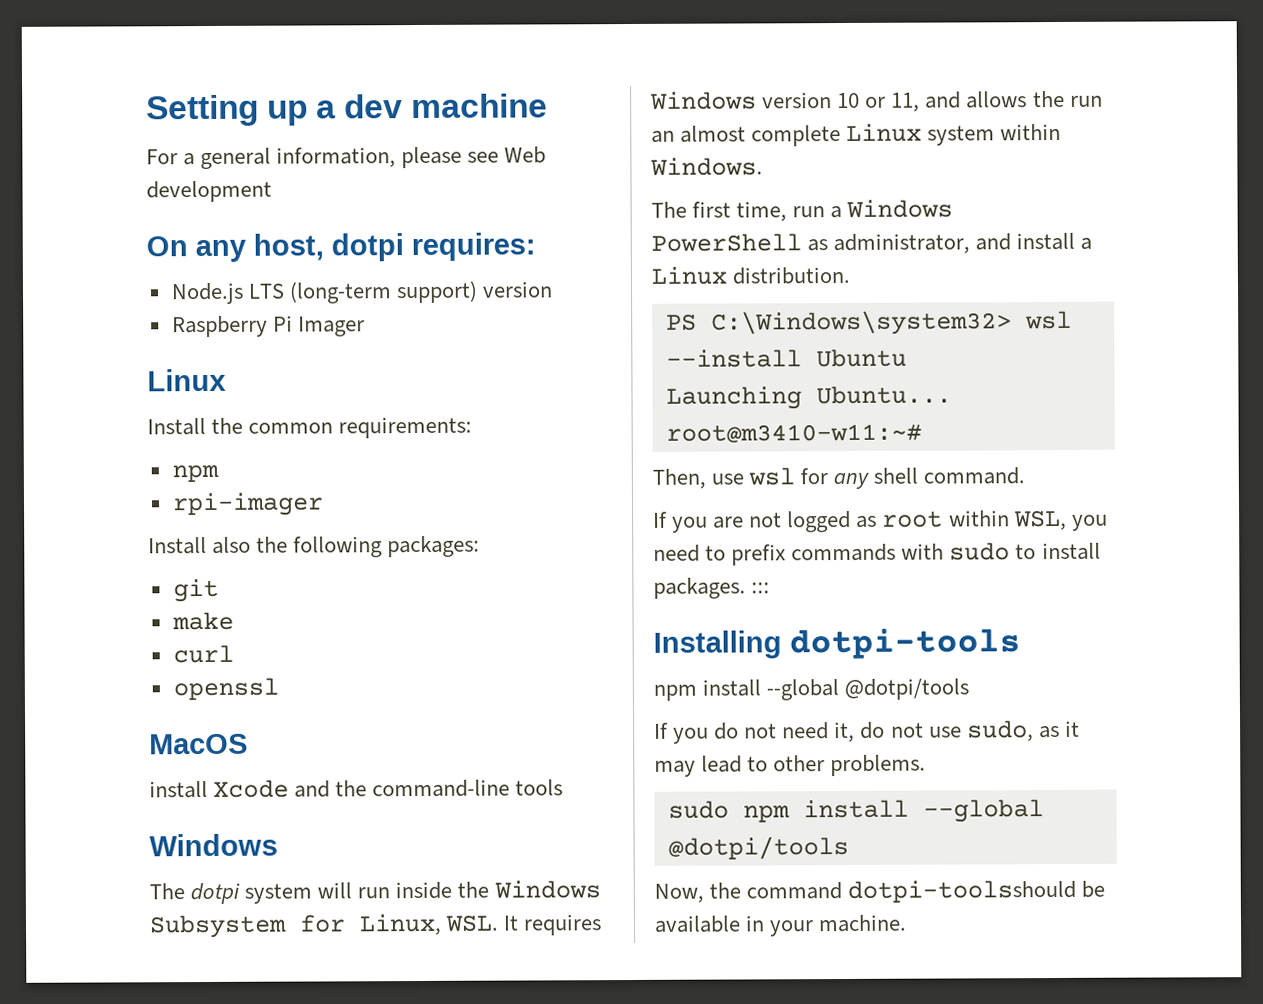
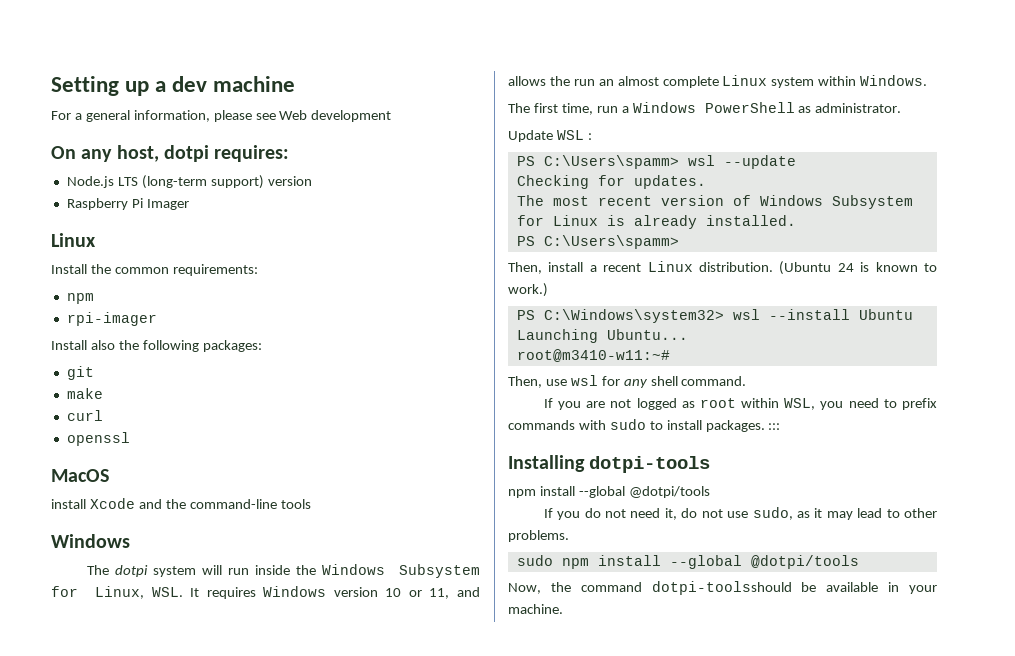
- The first time, run a Windows PowerShell as administrator, and install a Linux distribution.
+ The first time, run a Windows PowerShell as administrator.
+ Update WSL :
+ PS C:\Users\spamm> wsl --update
+ Checking for updates.
+ The most recent version of Windows Subsystem for Linux is already installed.
+ PS C:\Users\spamm>
+ Then, install a recent Linux distribution. (Ubuntu 24 is known to work.)

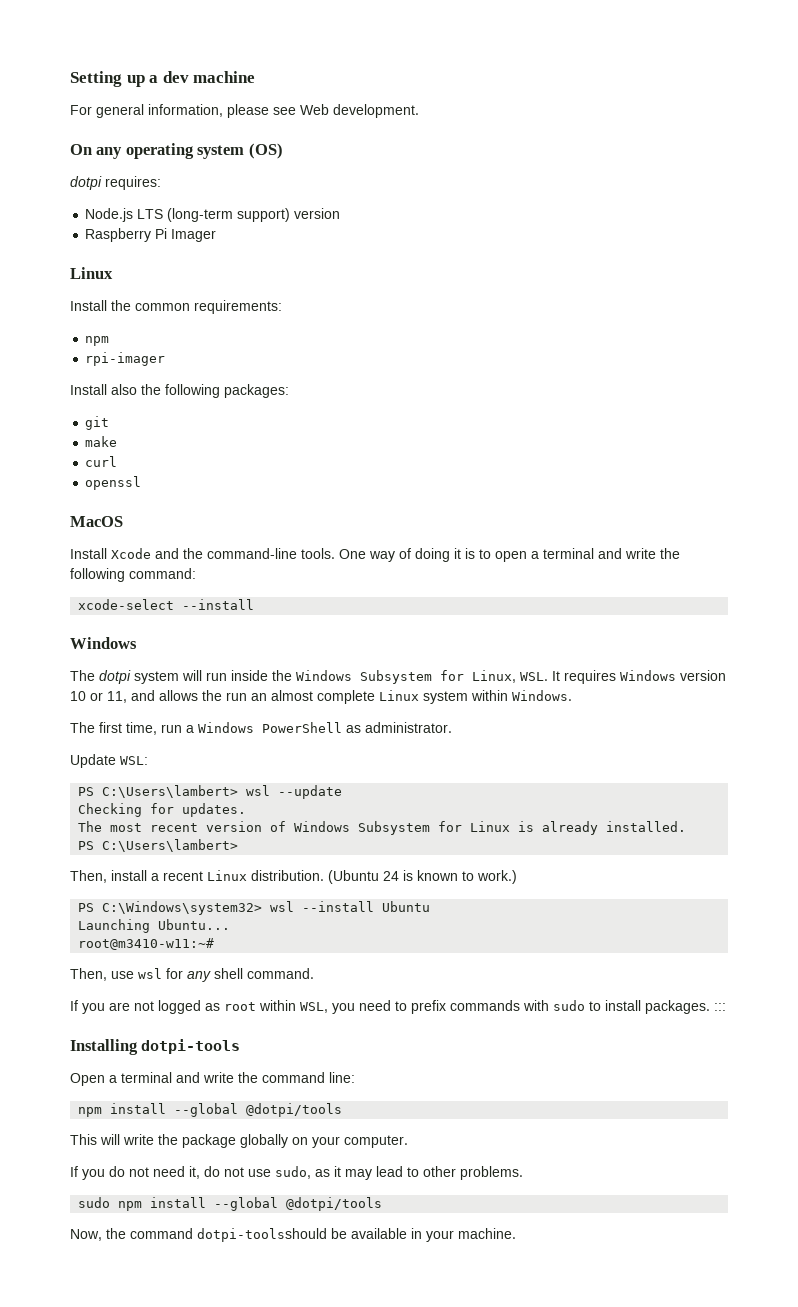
- For a general information, please see Web development
+ For general information, please see Web development.
- On any host, dotpi requires:
+ On any operating system (OS)
+ dotpi requires:
- install Xcode and the command-line tools
+ Install Xcode and the command-line tools. One way of doing it is to open a terminal and write the following command:
+ xcode-select --install
- Update WSL :
- PS C:\Users\spamm> wsl --update
+ Update WSL:
+ PS C:\Users\lambert> wsl --update
  The most recent version of Windows Subsystem for Linux is already installed.
- PS C:\Users\spamm>
+ PS C:\Users\lambert>
  Installing dotpi-tools
+ Open a terminal and write the command line:
  npm install --global @dotpi/tools
+ This will write the package globally on your computer.

